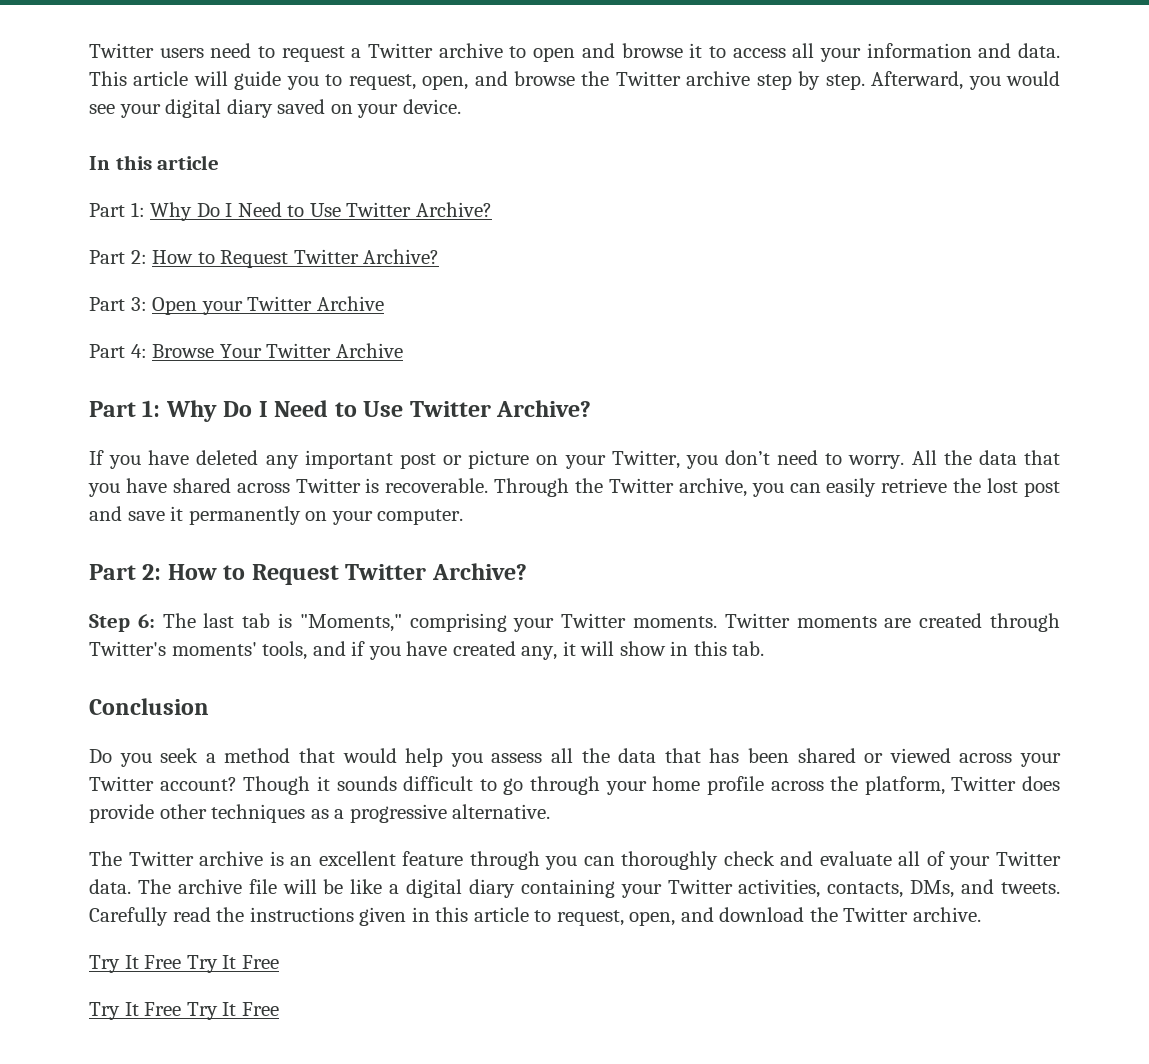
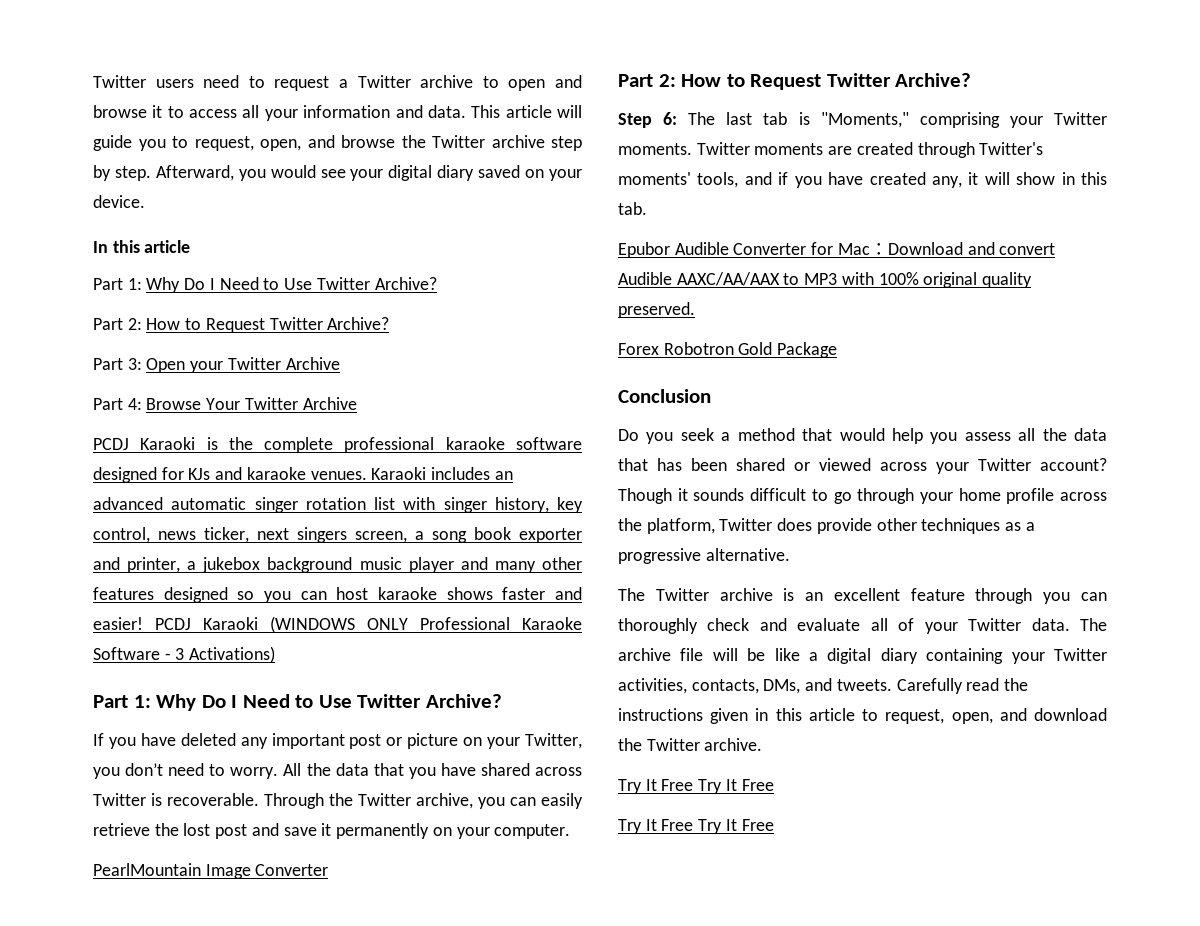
+ PCDJ Karaoki is the complete professional karaoke software designed for KJs and karaoke venues. Karaoki includes an advanced automatic singer rotation list with singer history, key control, news ticker, next singers screen, a song book exporter and printer, a jukebox background music player and many other features designed so you can host karaoke shows faster and easier! PCDJ Karaoki (WINDOWS ONLY Professional Karaoke Software - 3 Activations)
+ PearlMountain Image Converter
+ Epubor Audible Converter for Mac：Download and convert Audible AAXC/AA/AAX to MP3 with 100% original quality preserved.
+ Forex Robotron Gold Package

